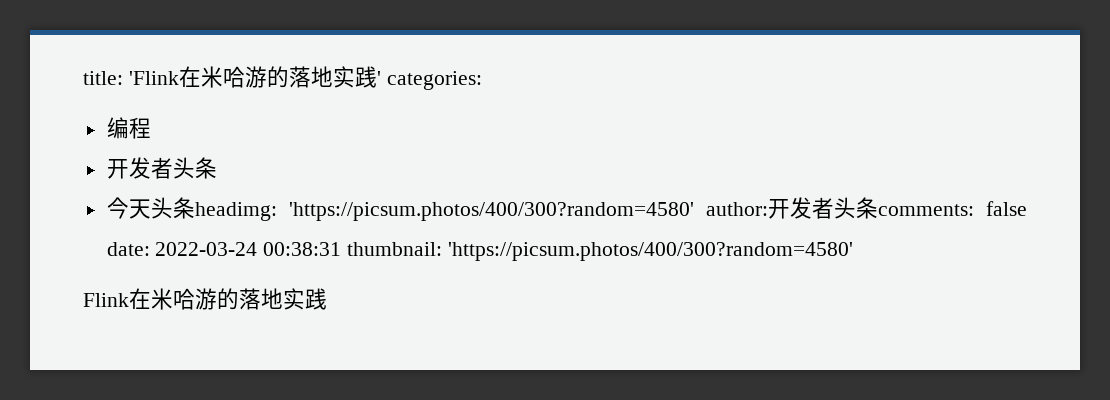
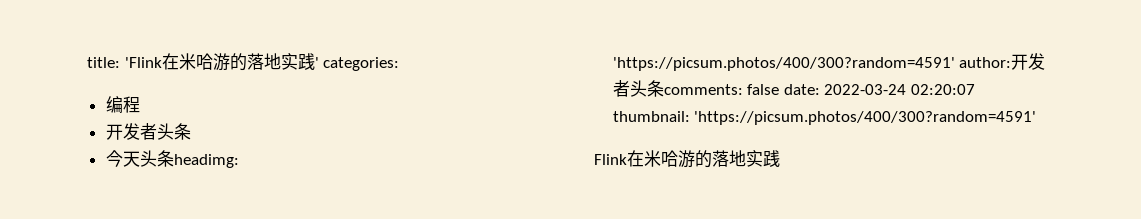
- 今天头条headimg: 'https://picsum.photos/400/300?random=4580' author:开发者头条comments: false date: 2022-03-24 00:38:31 thumbnail: 'https://picsum.photos/400/300?random=4580'
+ 今天头条headimg: 'https://picsum.photos/400/300?random=4591' author:开发者头条comments: false date: 2022-03-24 02:20:07 thumbnail: 'https://picsum.photos/400/300?random=4591'

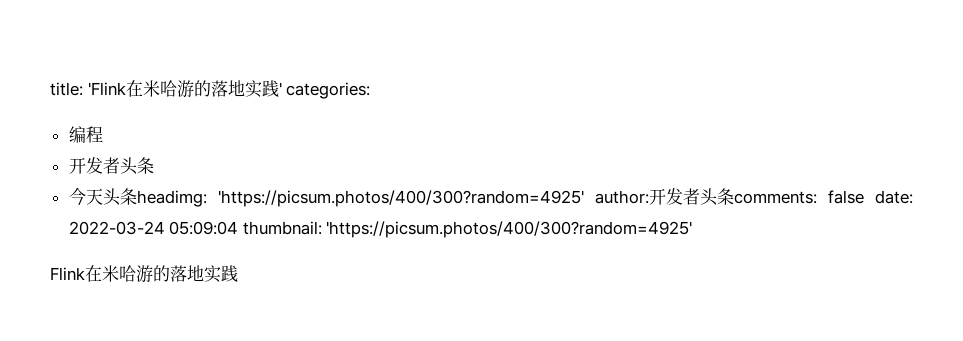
- 今天头条headimg: 'https://picsum.photos/400/300?random=4591' author:开发者头条comments: false date: 2022-03-24 02:20:07 thumbnail: 'https://picsum.photos/400/300?random=4591'
+ 今天头条headimg: 'https://picsum.photos/400/300?random=4925' author:开发者头条comments: false date: 2022-03-24 05:09:04 thumbnail: 'https://picsum.photos/400/300?random=4925'

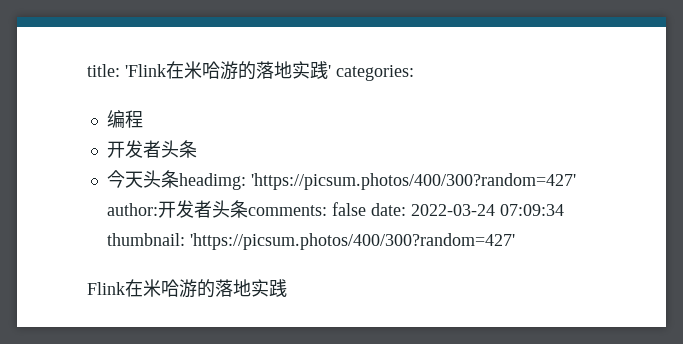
- 今天头条headimg: 'https://picsum.photos/400/300?random=4925' author:开发者头条comments: false date: 2022-03-24 05:09:04 thumbnail: 'https://picsum.photos/400/300?random=4925'
+ 今天头条headimg: 'https://picsum.photos/400/300?random=427' author:开发者头条comments: false date: 2022-03-24 07:09:34 thumbnail: 'https://picsum.photos/400/300?random=427'

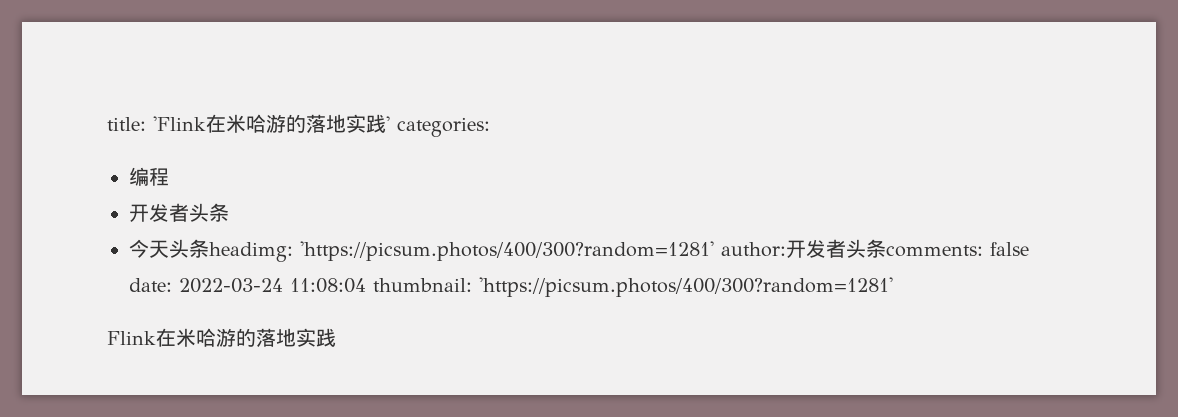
- 今天头条headimg: 'https://picsum.photos/400/300?random=427' author:开发者头条comments: false date: 2022-03-24 07:09:34 thumbnail: 'https://picsum.photos/400/300?random=427'
+ 今天头条headimg: 'https://picsum.photos/400/300?random=1281' author:开发者头条comments: false date: 2022-03-24 11:08:04 thumbnail: 'https://picsum.photos/400/300?random=1281'

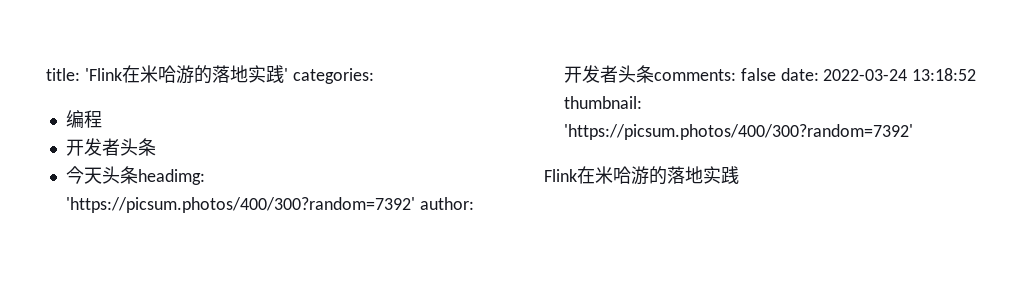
- 今天头条headimg: 'https://picsum.photos/400/300?random=1281' author:开发者头条comments: false date: 2022-03-24 11:08:04 thumbnail: 'https://picsum.photos/400/300?random=1281'
+ 今天头条headimg: 'https://picsum.photos/400/300?random=7392' author:开发者头条comments: false date: 2022-03-24 13:18:52 thumbnail: 'https://picsum.photos/400/300?random=7392'

